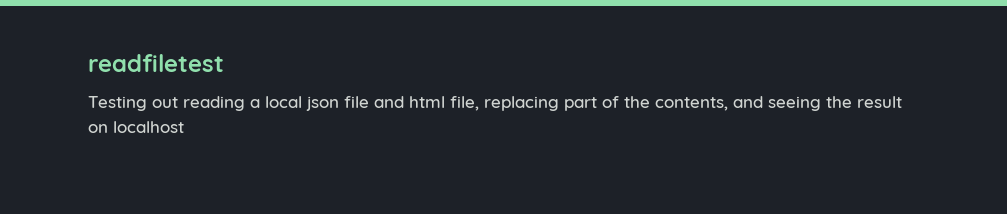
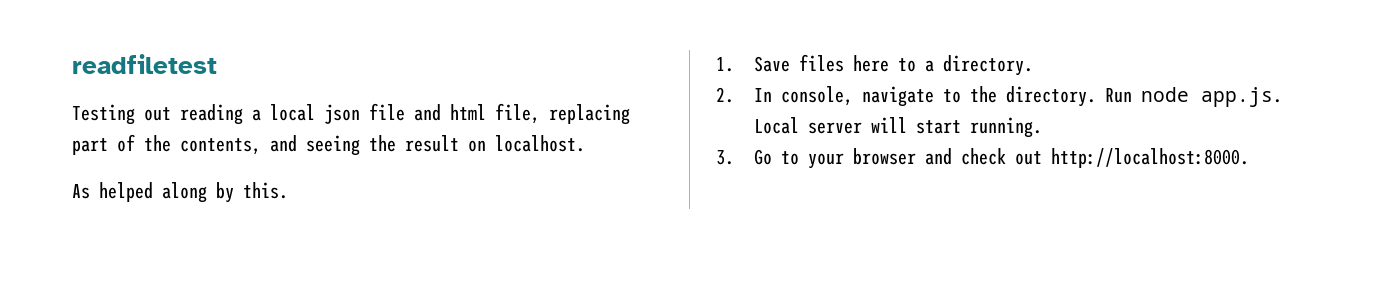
- Testing out reading a local json file and html file, replacing part of the contents, and seeing the result on localhost
+ Testing out reading a local json file and html file, replacing part of the contents, and seeing the result on localhost.
+ As helped along by this.
+ 1. Save files here to a directory.
+ 2. In console, navigate to the directory. Run node app.js. Local server will start running.
+ 3. Go to your browser and check out http://localhost:8000.

